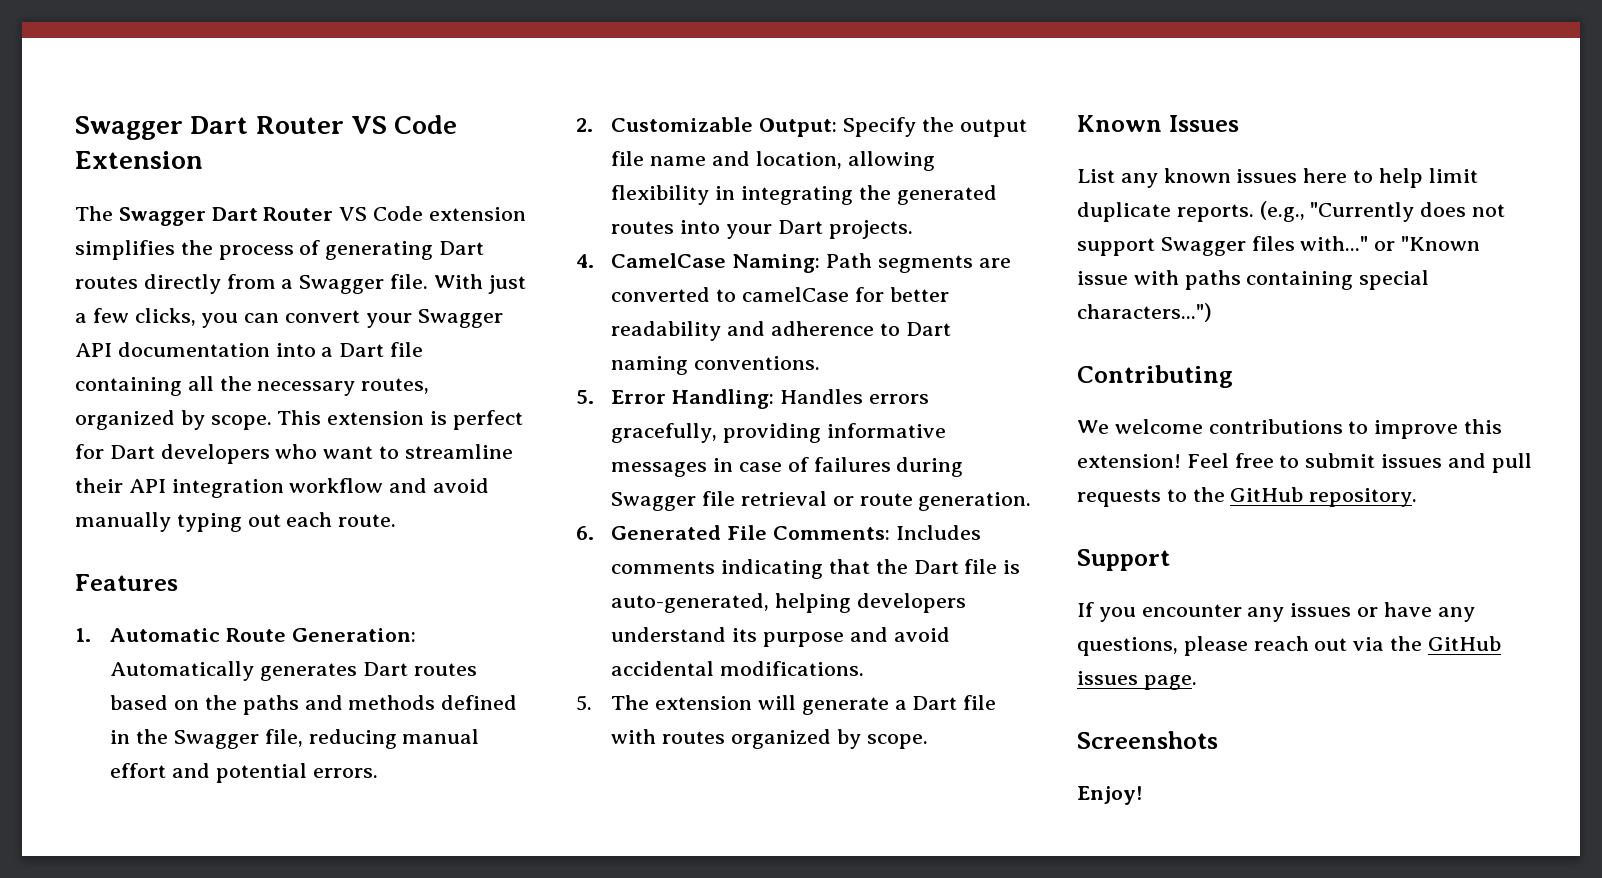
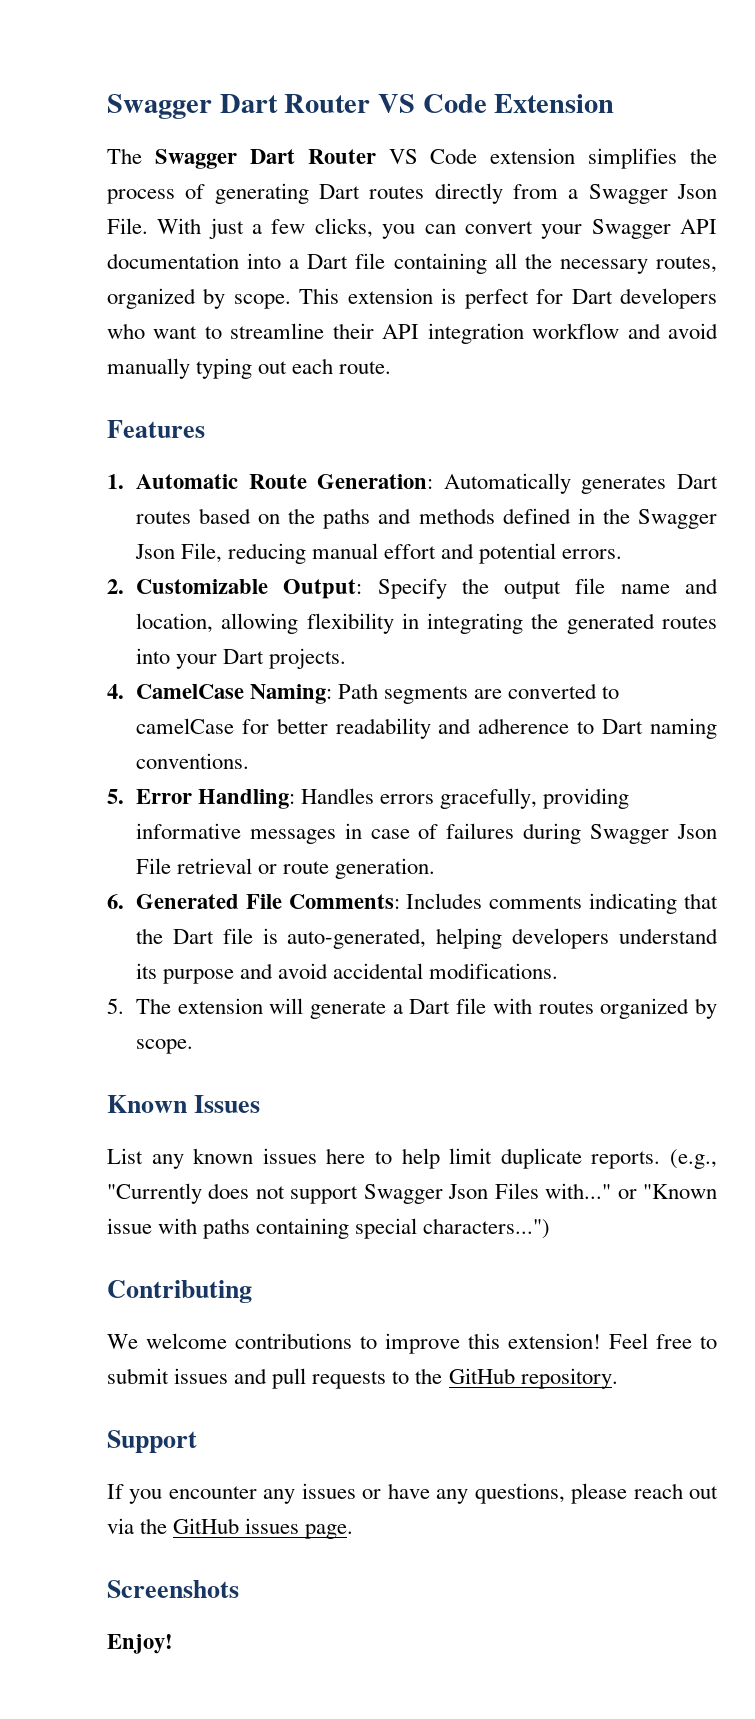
- The Swagger Dart Router VS Code extension simplifies the process of generating Dart routes directly from a Swagger file.
+ The Swagger Dart Router VS Code extension simplifies the process of generating Dart routes directly from a Swagger Json File.
- 1. Automatic Route Generation: Automatically generates Dart routes based on the paths and methods defined in the Swagger file, reducing manual effort and potential errors.
+ 1. Automatic Route Generation: Automatically generates Dart routes based on the paths and methods defined in the Swagger Json File, reducing manual effort and potential errors.
- 5. Error Handling: Handles errors gracefully, providing informative messages in case of failures during Swagger file retrieval or route generation.
+ 5. Error Handling: Handles errors gracefully, providing informative messages in case of failures during Swagger Json File retrieval or route generation.
- (e.g., "Currently does not support Swagger files with..." or "Known issue with paths containing special characters...")
+ (e.g., "Currently does not support Swagger Json Files with..." or "Known issue with paths containing special characters...")

